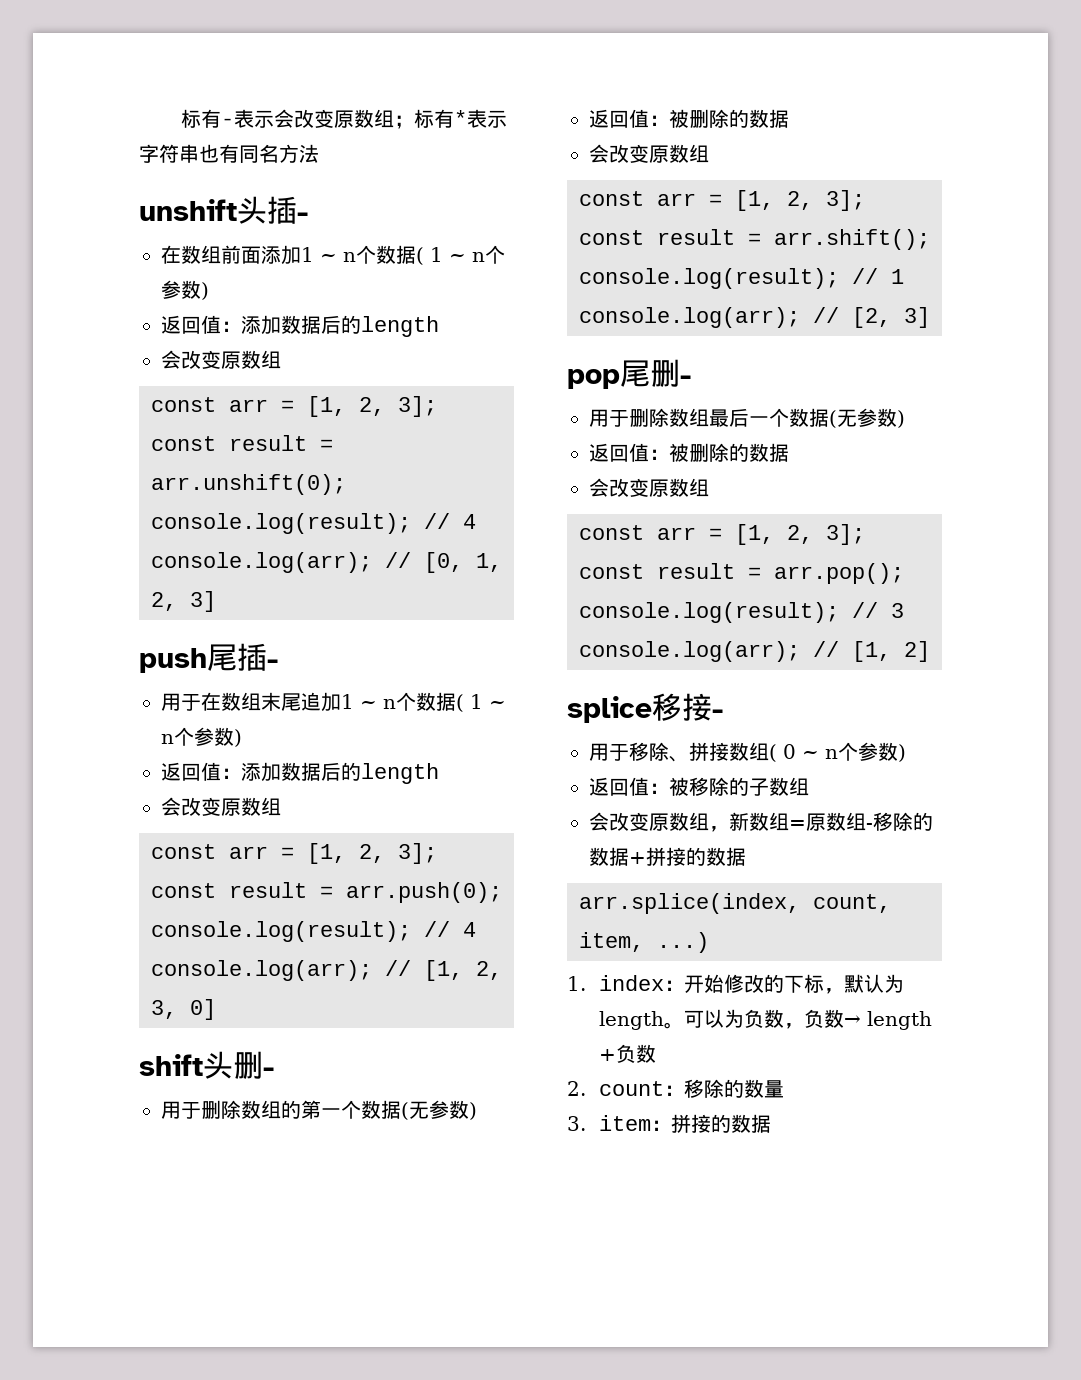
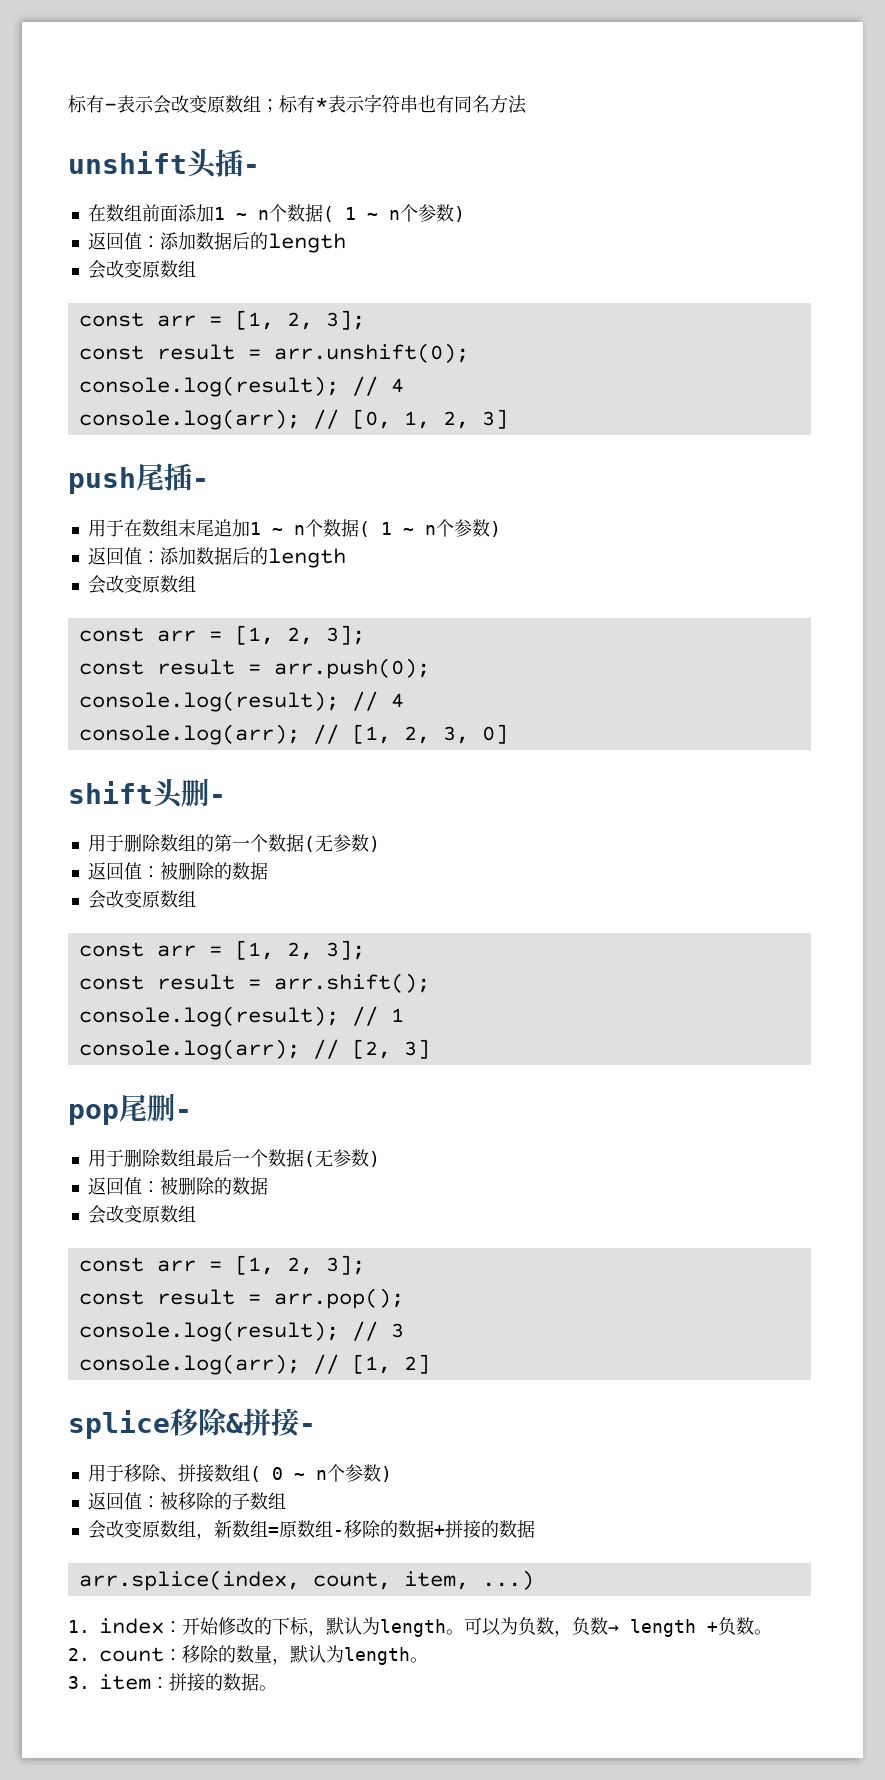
- splice移接-
+ splice移除&拼接-
- 可以为负数，负数→ length +负数
+ 可以为负数，负数→ length +负数。
- 2. count：移除的数量
+ 2. count：移除的数量，默认为length。
- 3. item：拼接的数据
+ 3. item：拼接的数据。

